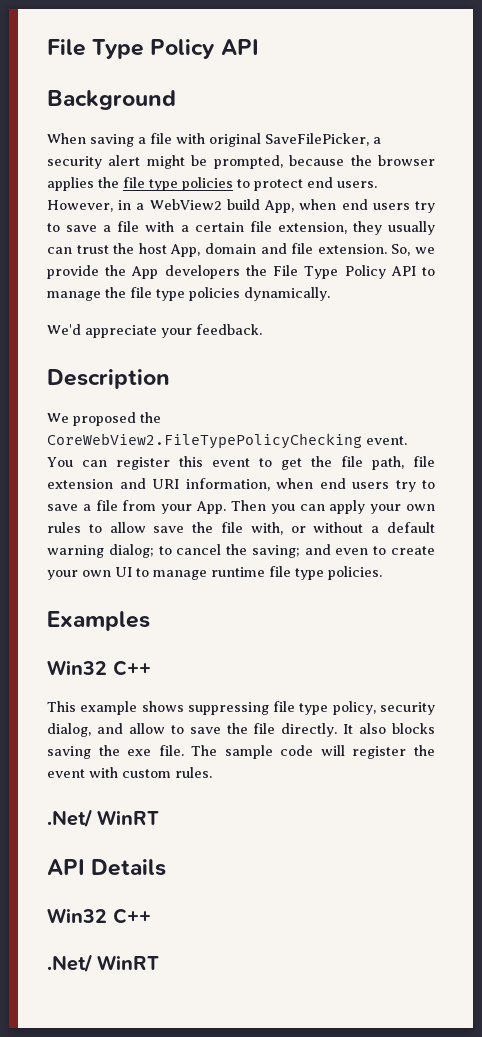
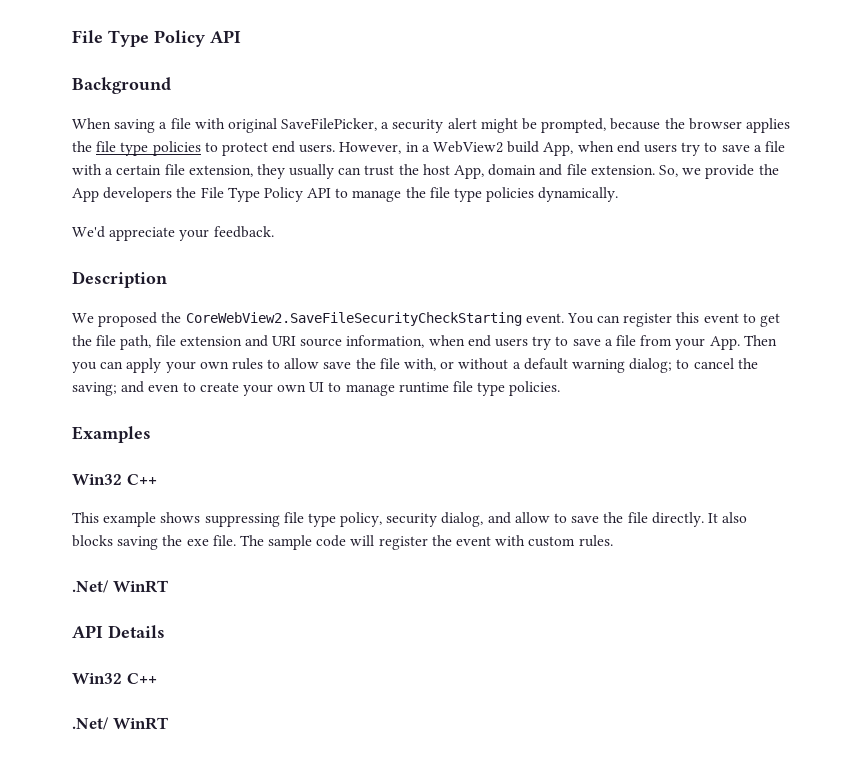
- We proposed the CoreWebView2.FileTypePolicyChecking event.
+ We proposed the CoreWebView2.SaveFileSecurityCheckStarting event.
- You can register this event to get the file path, file extension and URI information, when end users try to save a file from your App. Then you can apply your own rules to allow save the file with, or without a default warning dialog;
+ You can register this event to get the file path, file extension and URI source information, when end users try to save a file from your App. Then you can apply your own rules to allow save the file with, or without a default warning dialog;

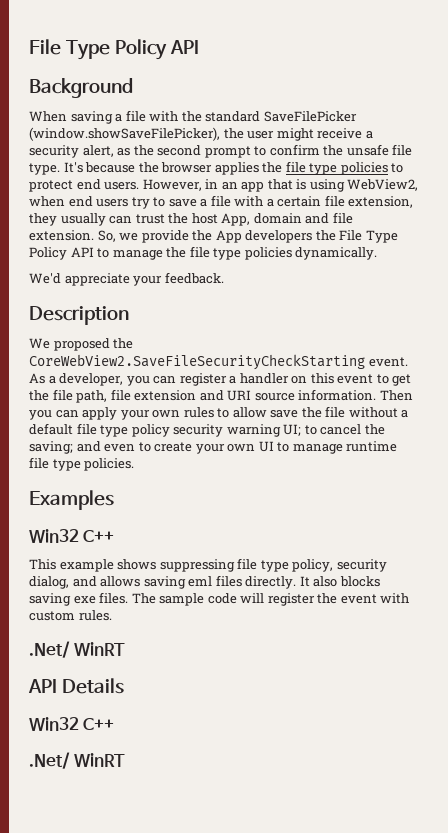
- When saving a file with original SaveFilePicker, a security alert might be prompted, because the browser applies the file type policies to protect end users.
+ When saving a file with the standard SaveFilePicker (window.showSaveFilePicker), the user might receive a security alert, as the second prompt to confirm the unsafe file type. It's because the browser applies the file type policies to protect end users.
- However, in a WebView2 build App, when end users try to save a file with a certain file extension, they usually can trust the host App, domain and file extension.
+ However, in an app that is using WebView2, when end users try to save a file with a certain file extension, they usually can trust the host App, domain and file extension.
- You can register this event to get the file path, file extension and URI source information, when end users try to save a file from your App. Then you can apply your own rules to allow save the file with, or without a default warning dialog; to cancel the saving; and even to create your own UI to manage runtime file type policies.
+ As a developer, you can register a handler on this event to get the file path, file extension and URI source information. Then you can apply your own rules to allow save the file without a default file type policy security warning UI; to cancel the saving; and even to create your own UI to manage runtime file type policies.
- This example shows suppressing file type policy, security dialog, and allow to save the file directly.
+ This example shows suppressing file type policy, security dialog, and allows saving eml files directly.
- It also blocks saving the exe file.
+ It also blocks saving exe files.

